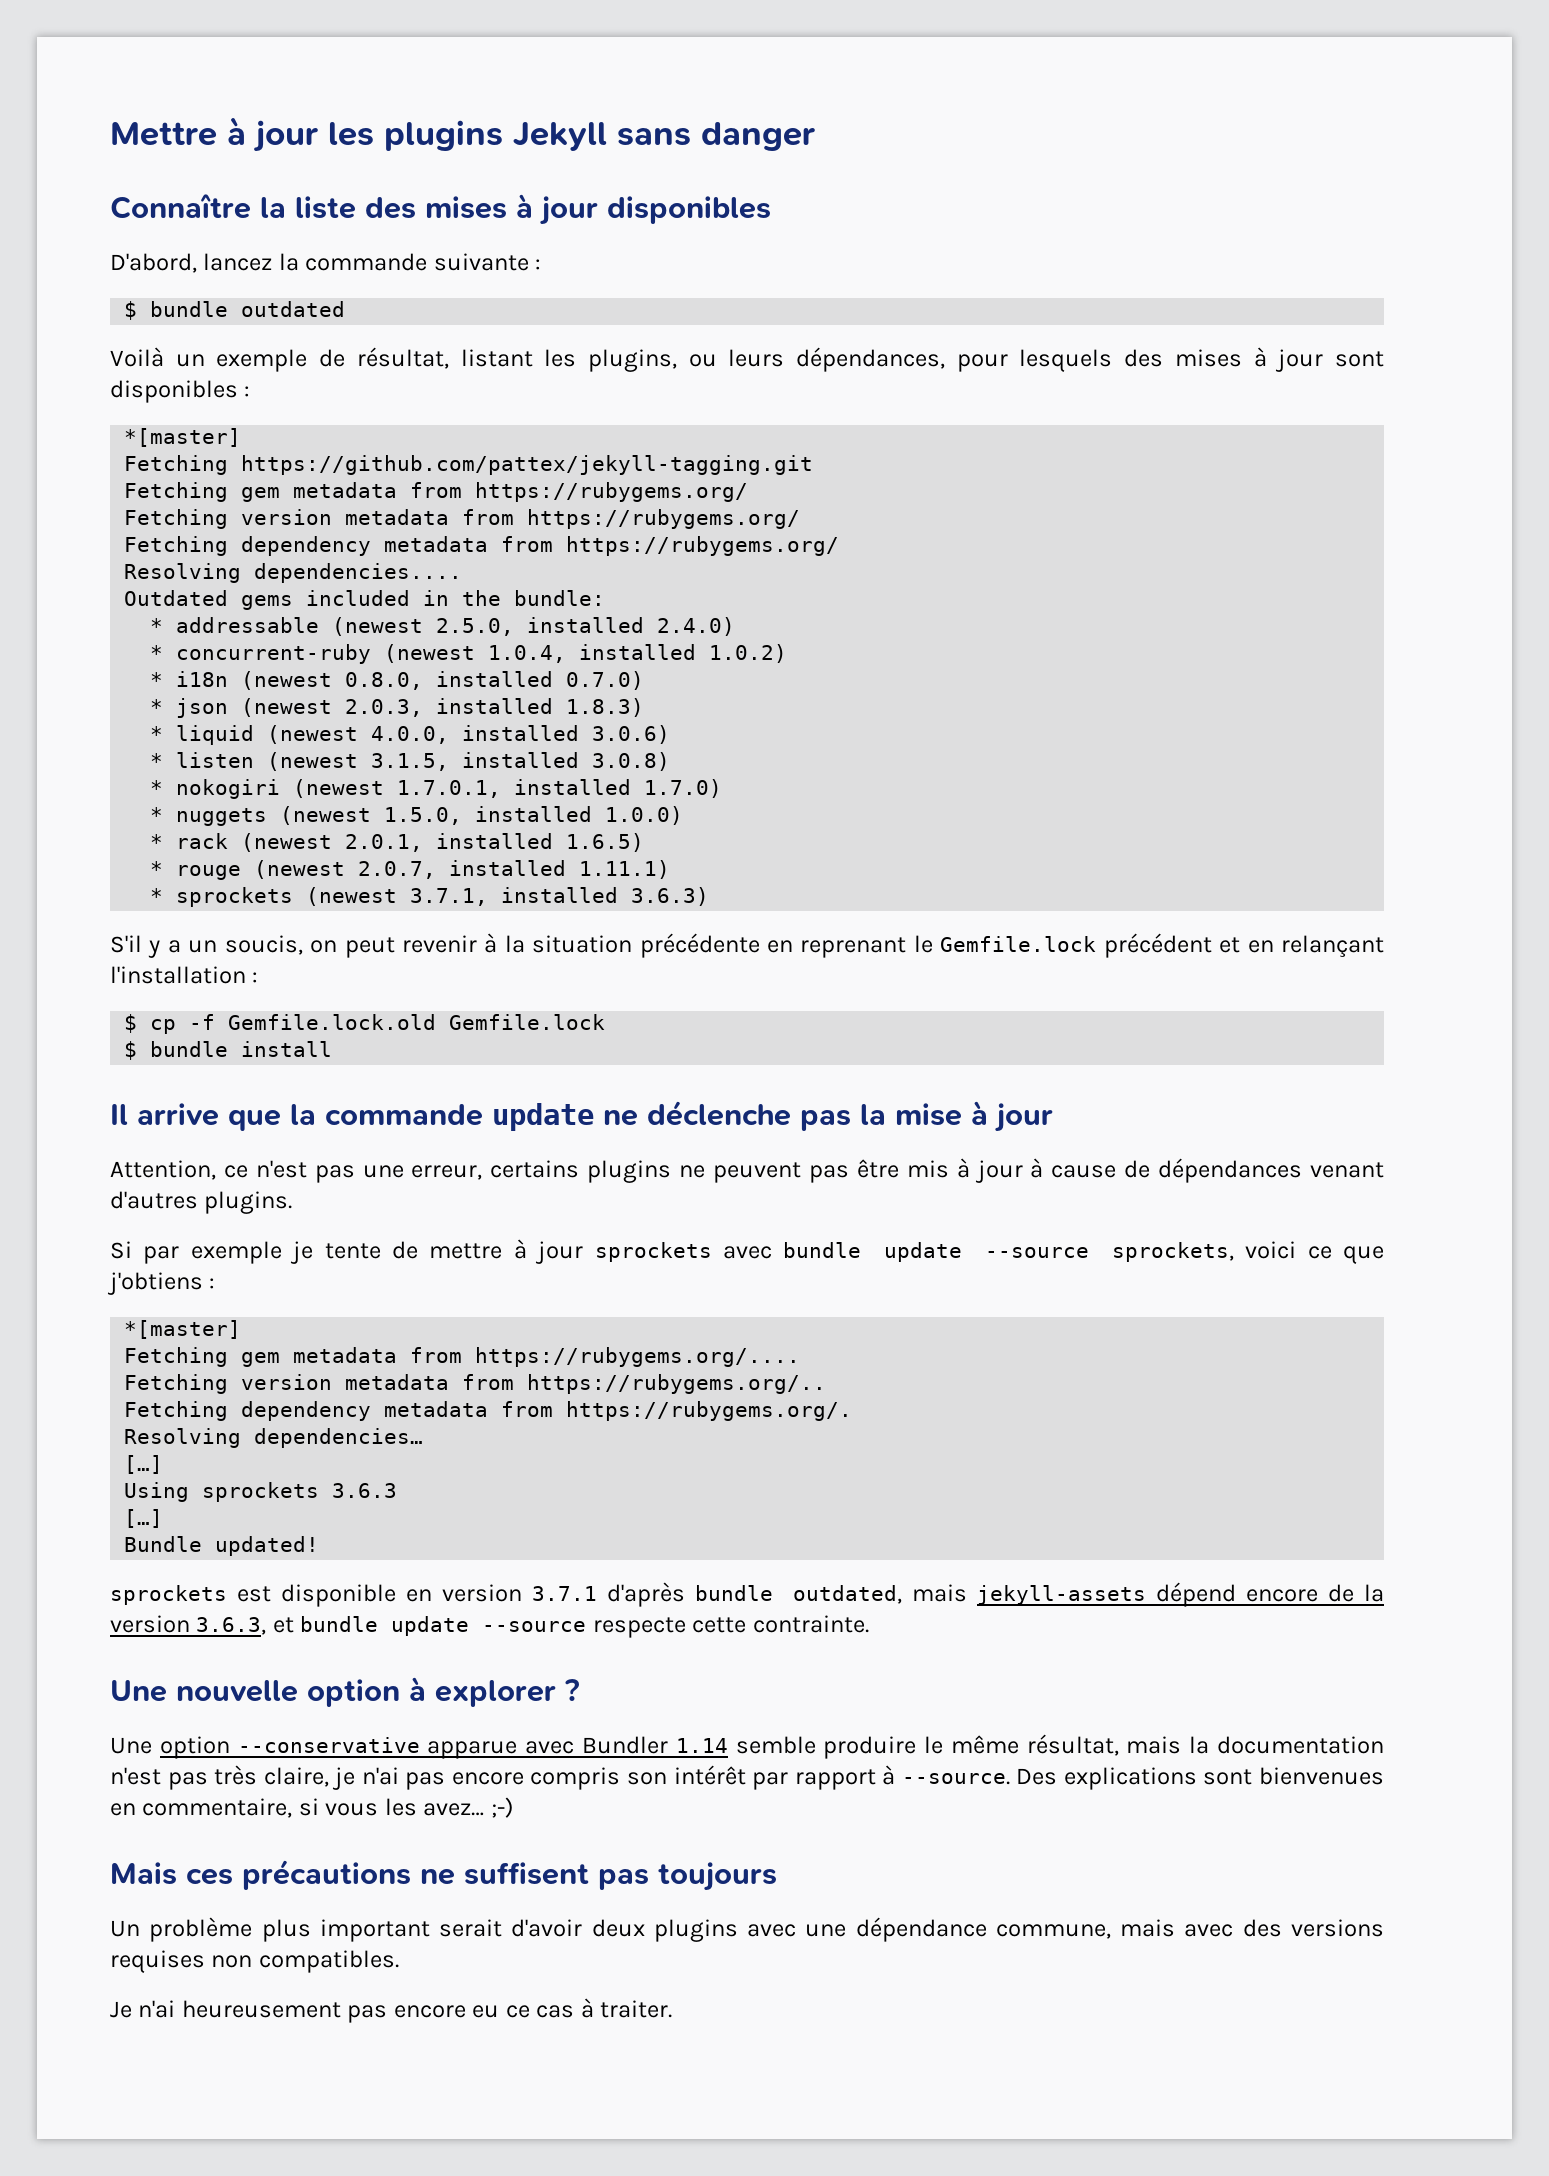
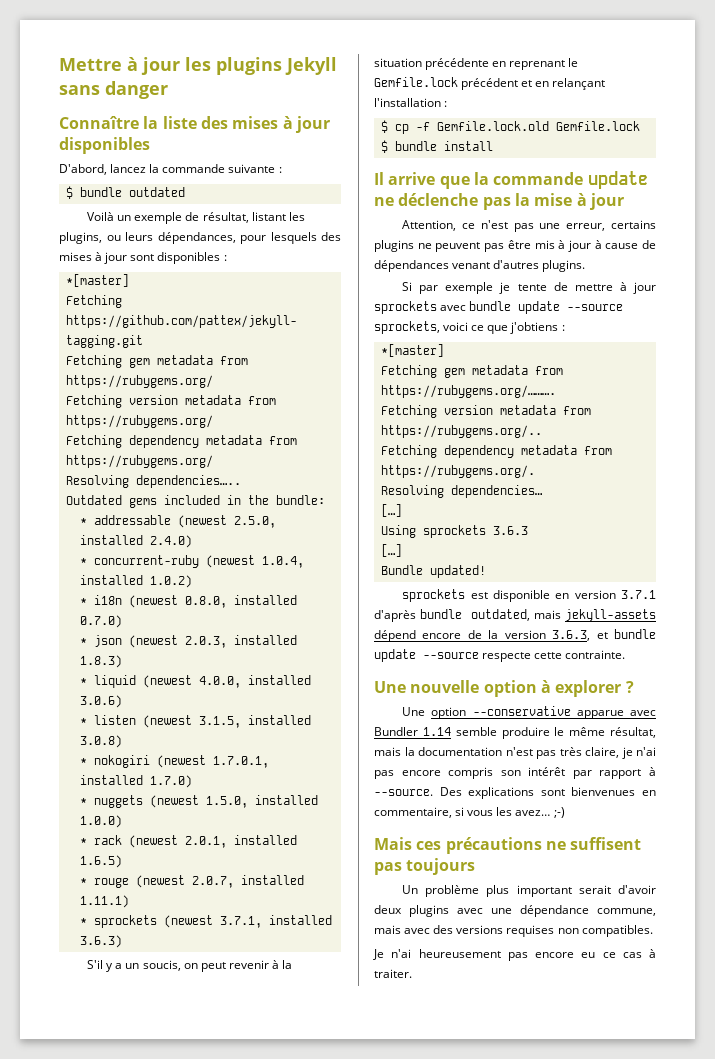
- Resolving dependencies....
+ Resolving dependencies…..
- Fetching gem metadata from https://rubygems.org/....
+ Fetching gem metadata from https://rubygems.org/……….

